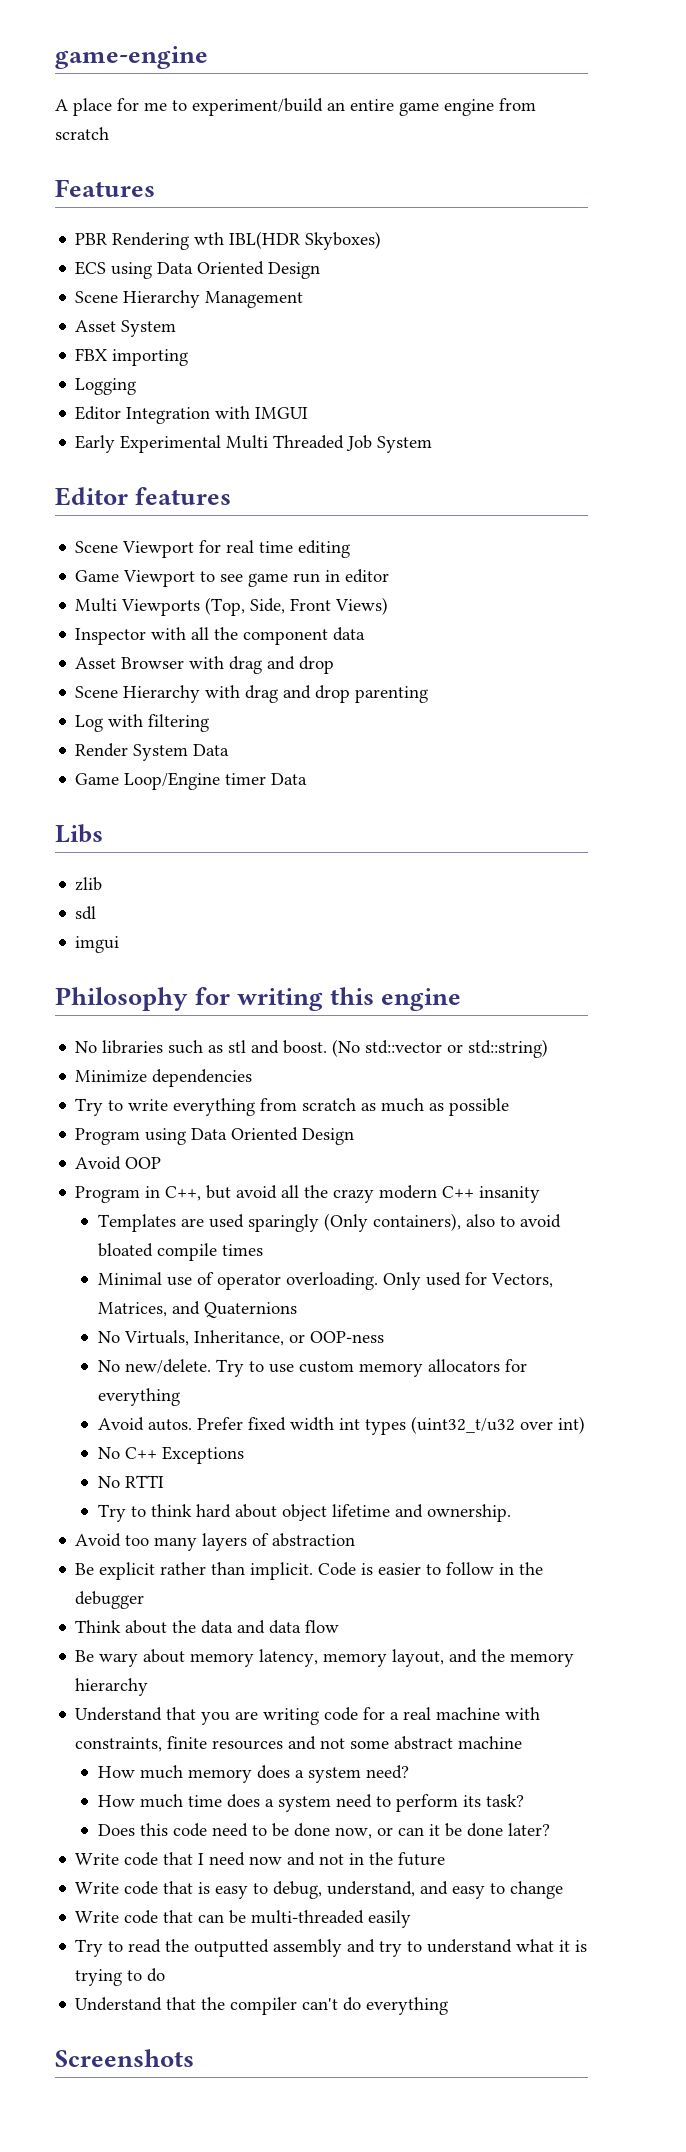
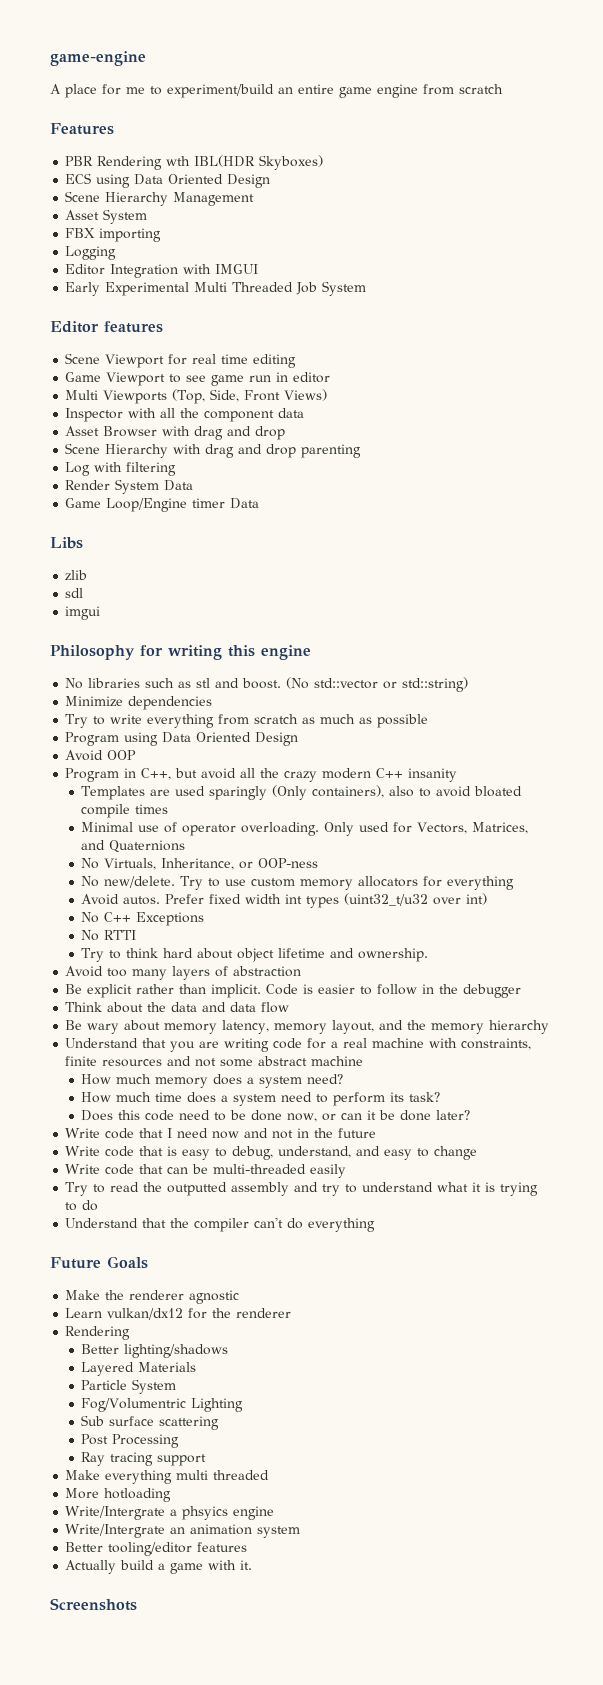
+ Future Goals
+ Make the renderer agnostic
+ Learn vulkan/dx12 for the renderer
+ Rendering
+ Better lighting/shadows
+ Layered Materials
+ Particle System
+ Fog/Volumentric Lighting
+ Sub surface scattering
+ Post Processing
+ Ray tracing support
+ Make everything multi threaded
+ More hotloading
+ Write/Intergrate a phsyics engine
+ Write/Intergrate an animation system
+ Better tooling/editor features
+ Actually build a game with it.

